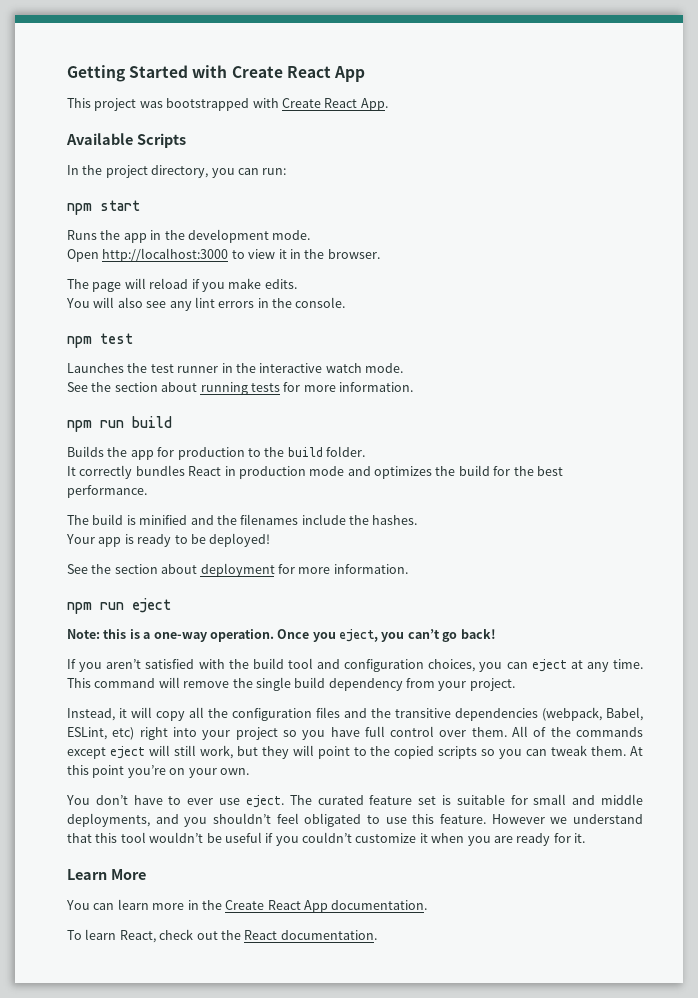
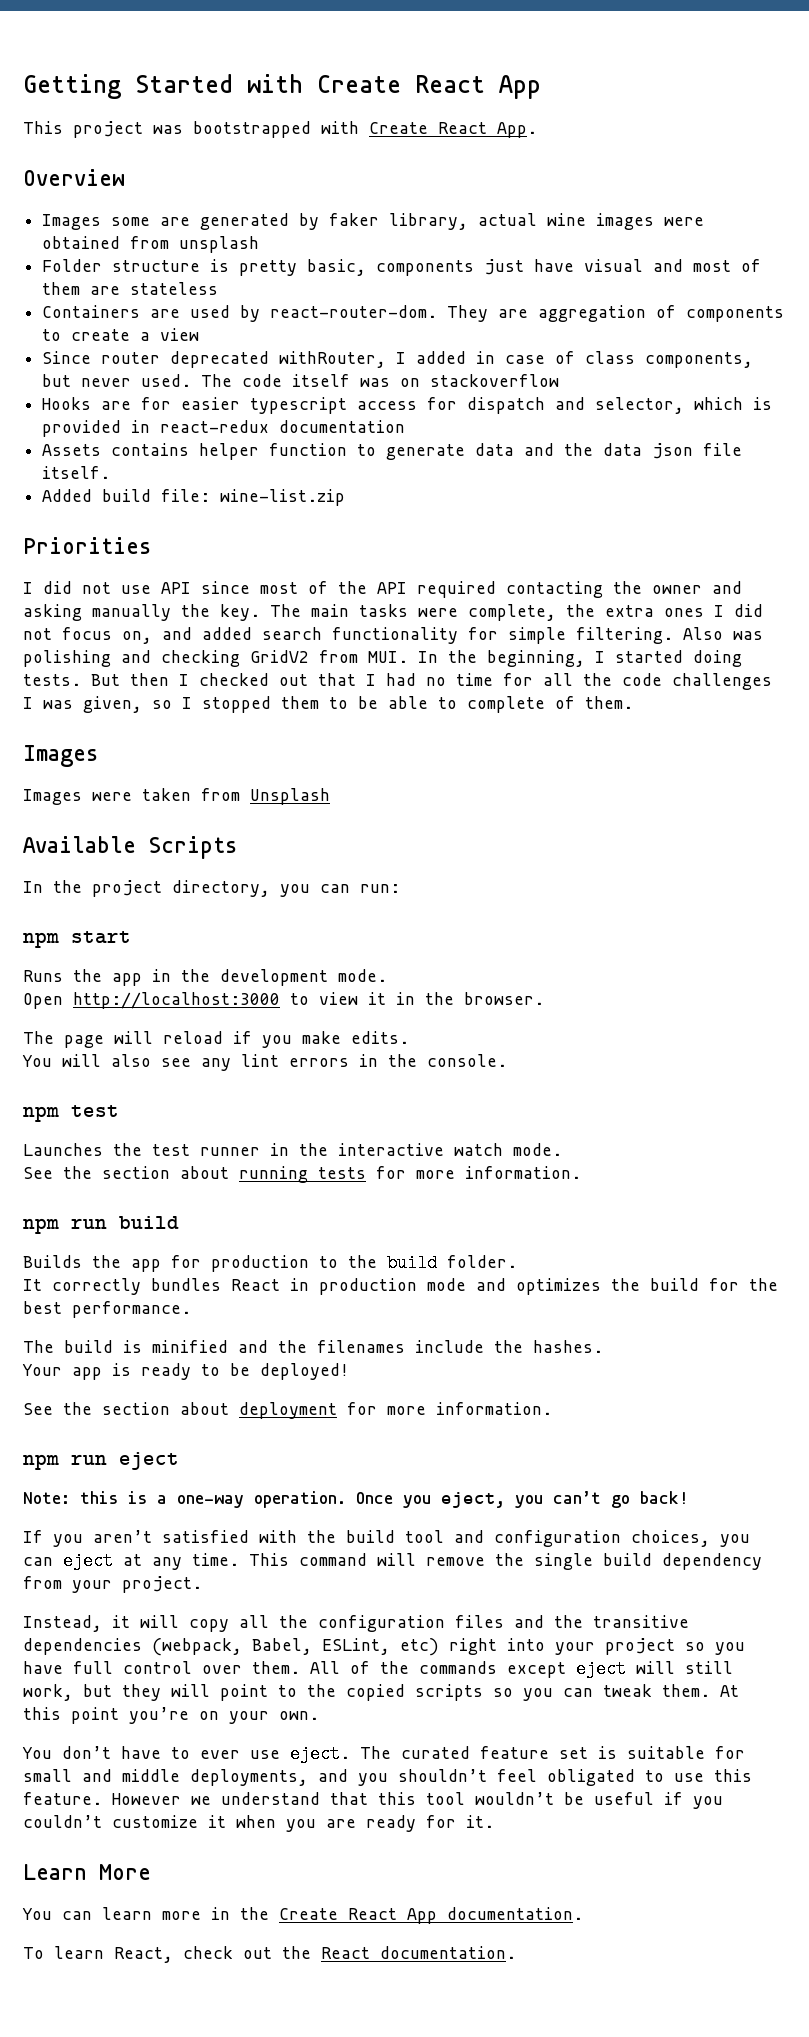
+ Overview
+ Images some are generated by faker library, actual wine images were obtained from unsplash
+ Folder structure is pretty basic, components just have visual and most of them are stateless
+ Containers are used by react-router-dom. They are aggregation of components to create a view
+ Since router deprecated withRouter, I added in case of class components, but never used. The code itself was on stackoverflow
+ Hooks are for easier typescript access for dispatch and selector, which is provided in react-redux documentation
+ Assets contains helper function to generate data and the data json file itself.
+ Added build file: wine-list.zip
+ Priorities
+ I did not use API since most of the API required contacting the owner and asking manually the key. The main tasks were complete, the extra ones I did not focus on, and added search functionality for simple filtering. Also was polishing and checking GridV2 from MUI. In the beginning, I started doing tests. But then I checked out that I had no time for all the code challenges I was given, so I stopped them to be able to complete of them.
+ Images
+ Images were taken from Unsplash

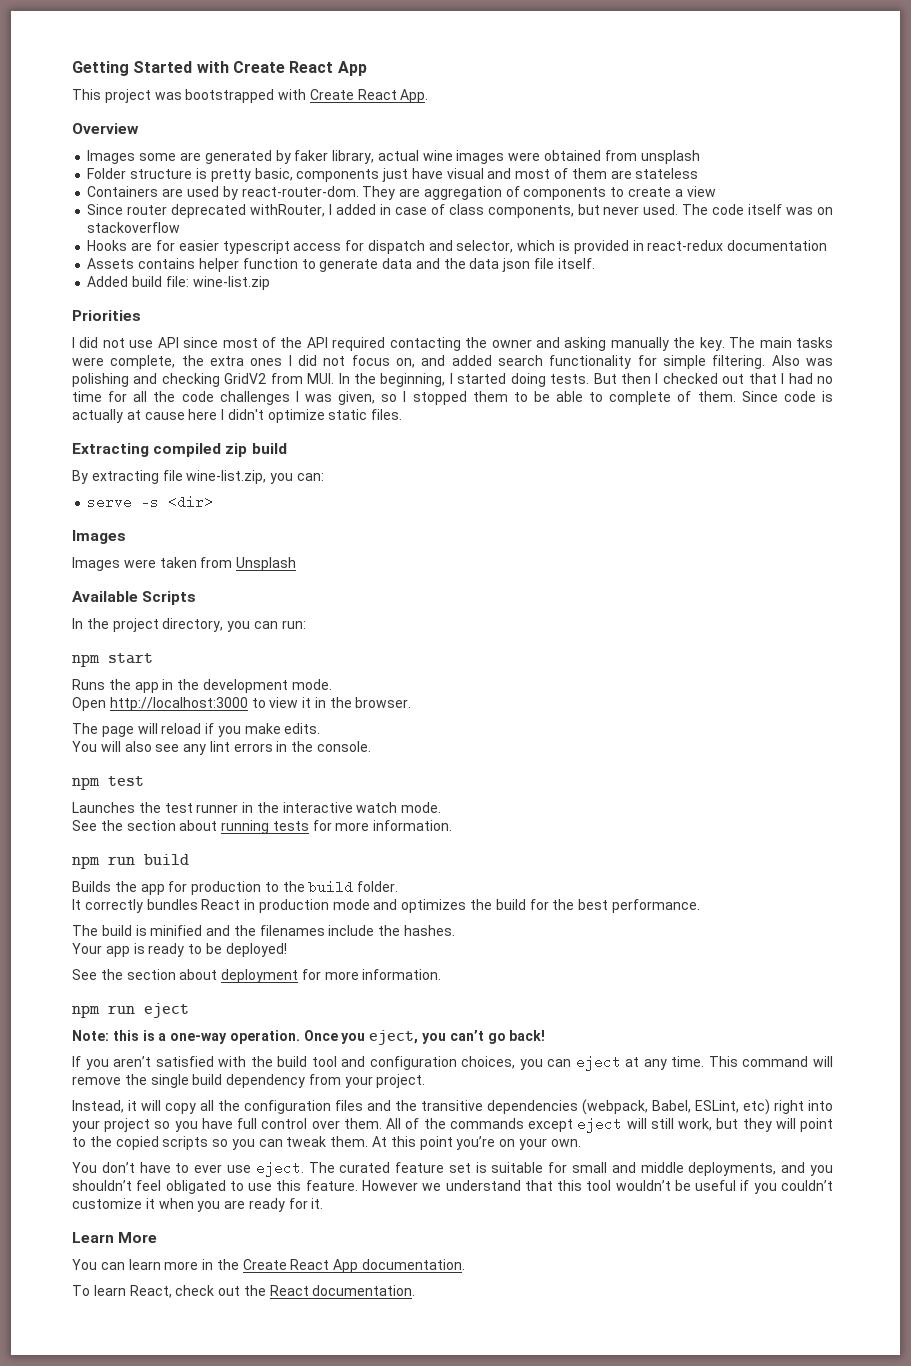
+ Since code is actually at cause here I didn't optimize static files.
+ Extracting compiled zip build
+ By extracting file wine-list.zip, you can:
+ serve -s <dir>

